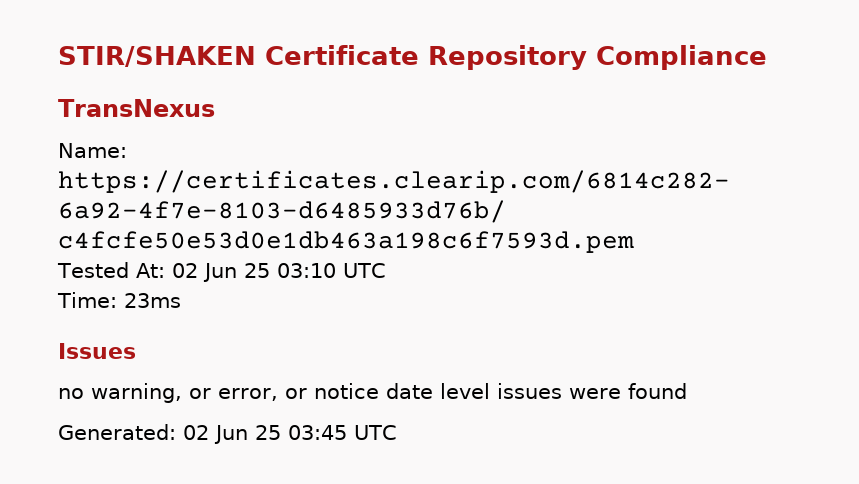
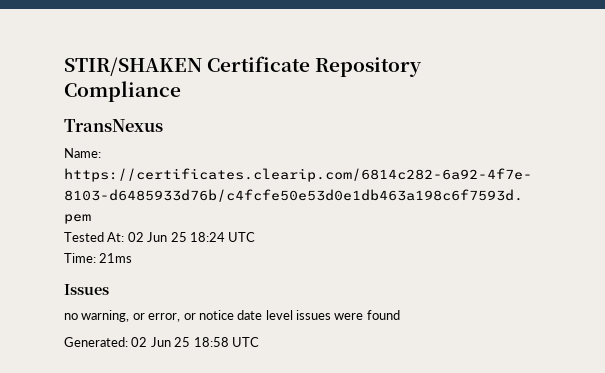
- Tested At: 02 Jun 25 03:10 UTC
+ Tested At: 02 Jun 25 18:24 UTC
- Time: 23ms
+ Time: 21ms
- Generated: 02 Jun 25 03:45 UTC
+ Generated: 02 Jun 25 18:58 UTC

